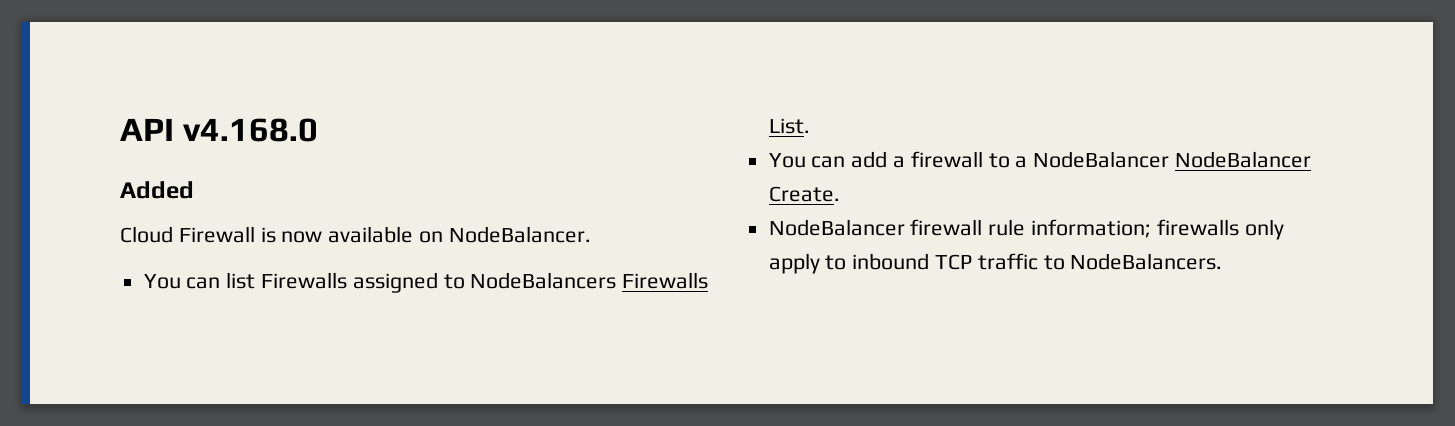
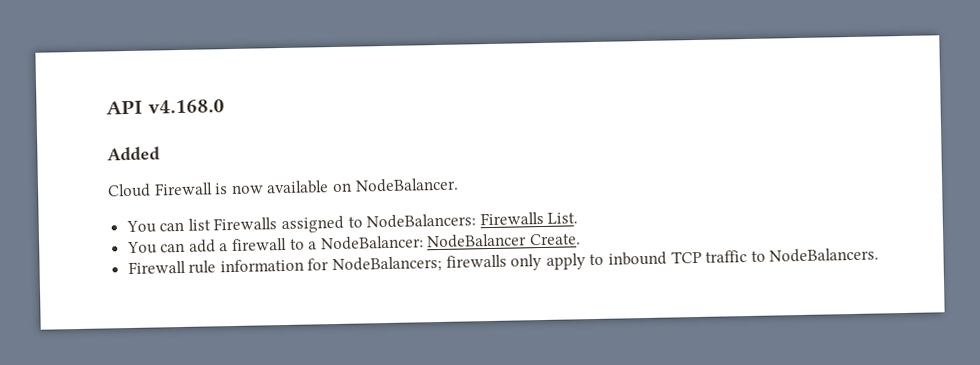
- You can list Firewalls assigned to NodeBalancers Firewalls List.
+ You can list Firewalls assigned to NodeBalancers: Firewalls List.
- You can add a firewall to a NodeBalancer NodeBalancer Create.
+ You can add a firewall to a NodeBalancer: NodeBalancer Create.
- NodeBalancer firewall rule information; firewalls only apply to inbound TCP traffic to NodeBalancers.
+ Firewall rule information for NodeBalancers; firewalls only apply to inbound TCP traffic to NodeBalancers.

